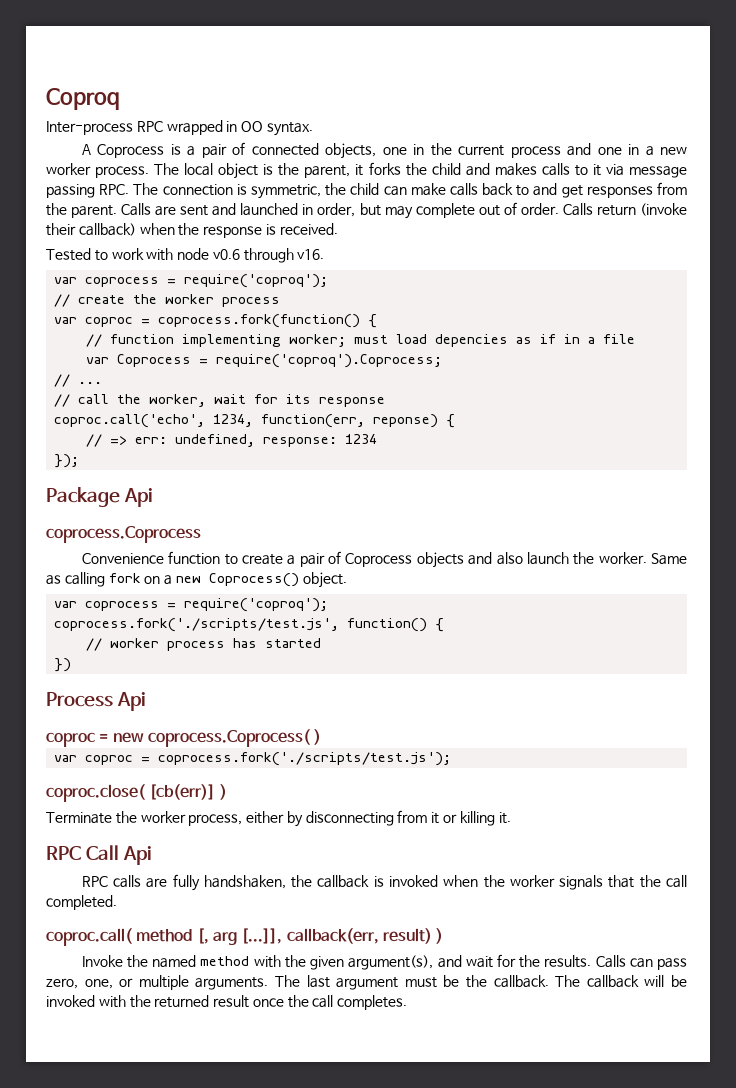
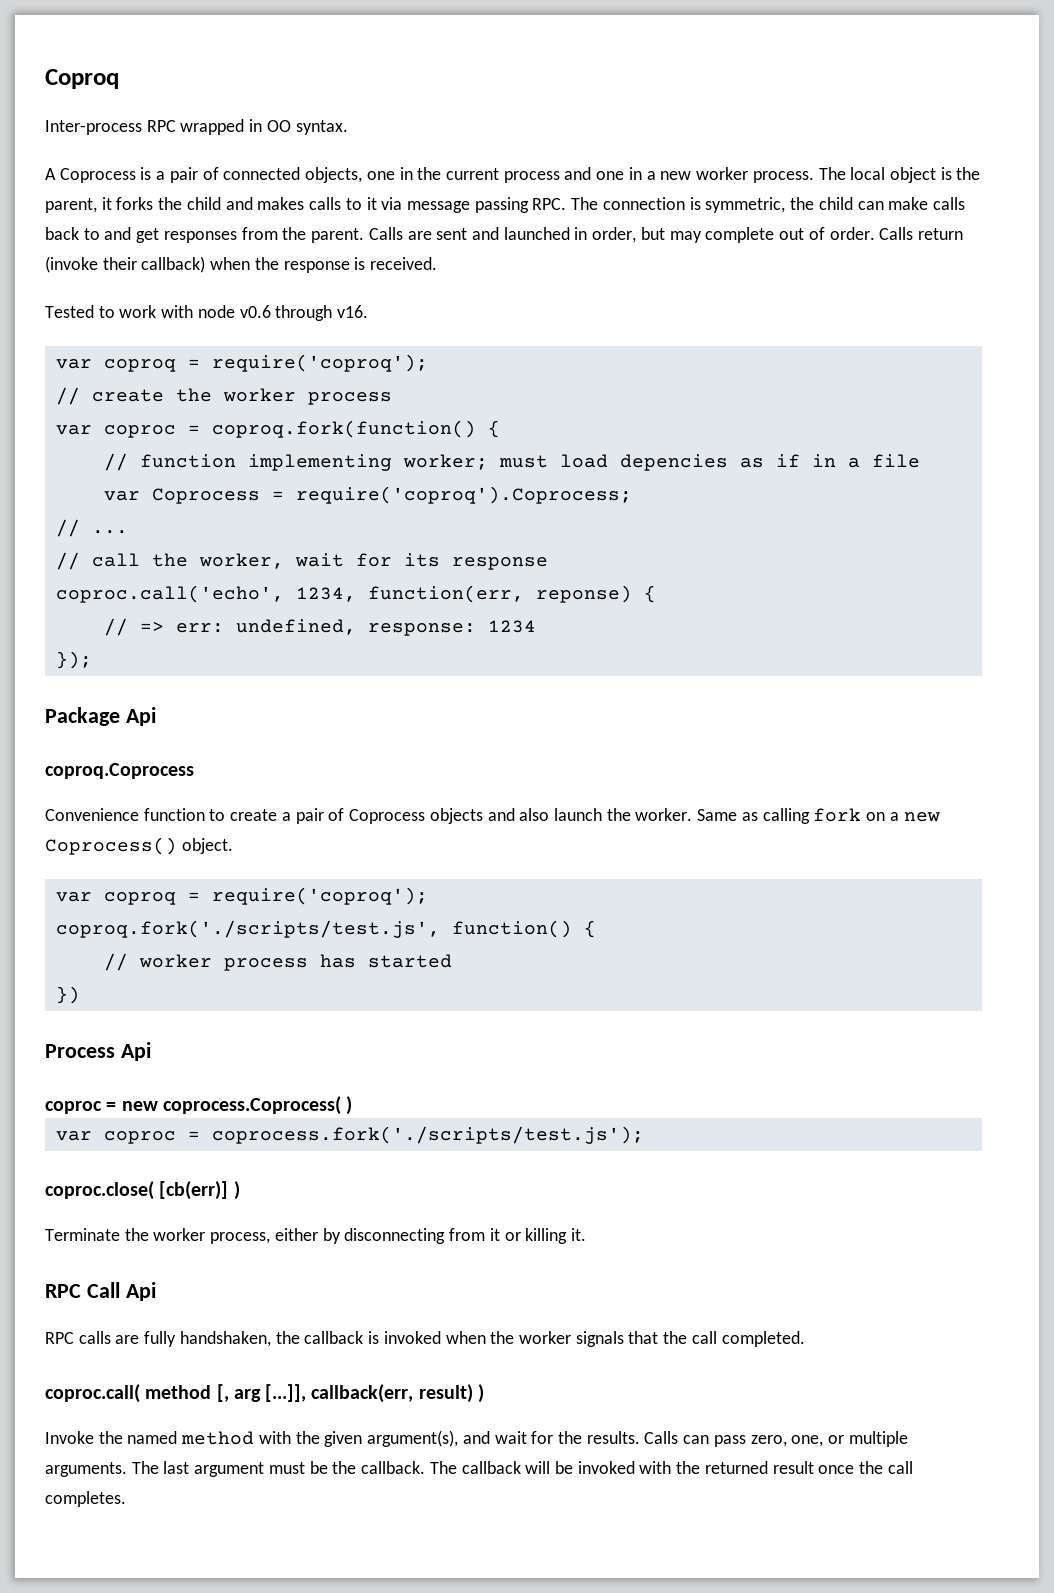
  Tested to work with node v0.6 through v16.
- var coprocess = require('coproq');
+ var coproq = require('coproq');
- var coproc = coprocess.fork(function() {
+ var coproc = coproq.fork(function() {
- coprocess.Coprocess
+ coproq.Coprocess
  Same as calling fork on a new Coprocess() object.
- var coprocess = require('coproq');
- coprocess.fork('./scripts/test.js', function() {
+ var coproq = require('coproq');
+ coproq.fork('./scripts/test.js', function() {

